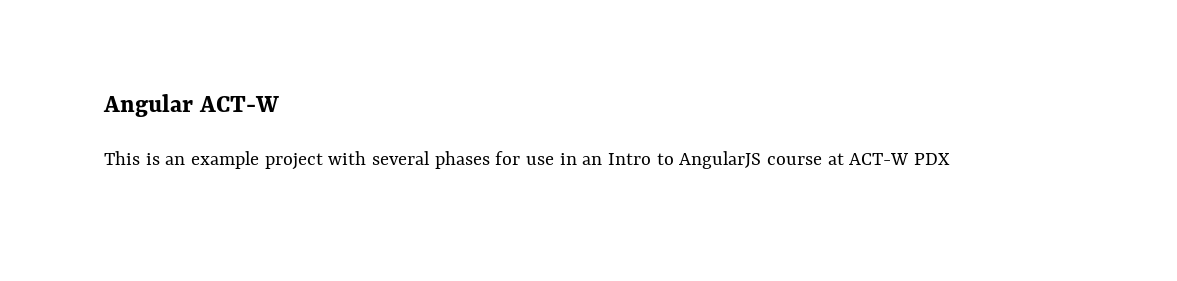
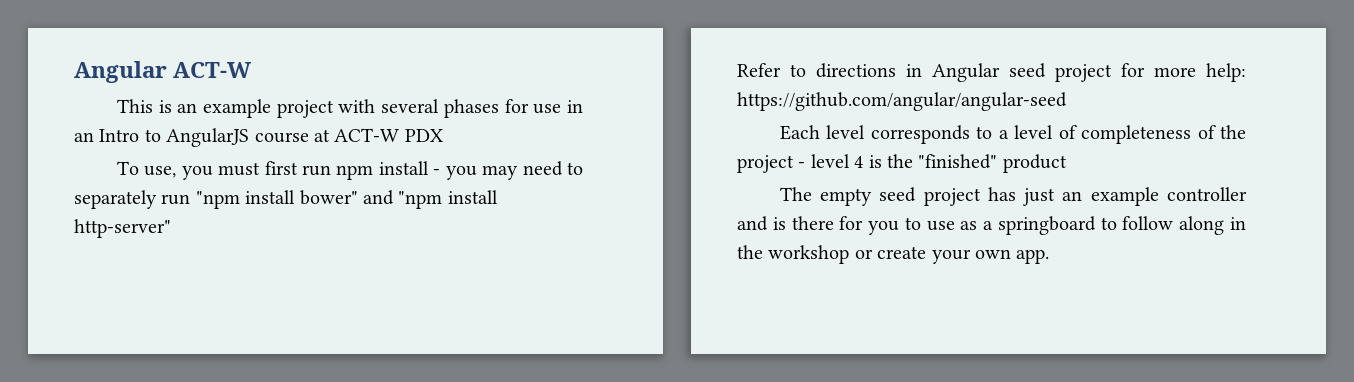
+ To use, you must first run npm install - you may need to separately run "npm install bower" and "npm install http-server"
+ Refer to directions in Angular seed project for more help: https://github.com/angular/angular-seed
+ Each level corresponds to a level of completeness of the project - level 4 is the "finished" product
+ The empty seed project has just an example controller and is there for you to use as a springboard to follow along in the workshop or create your own app.

